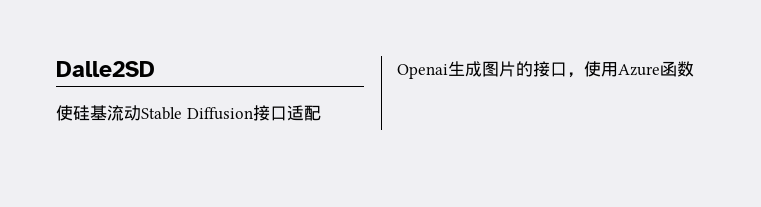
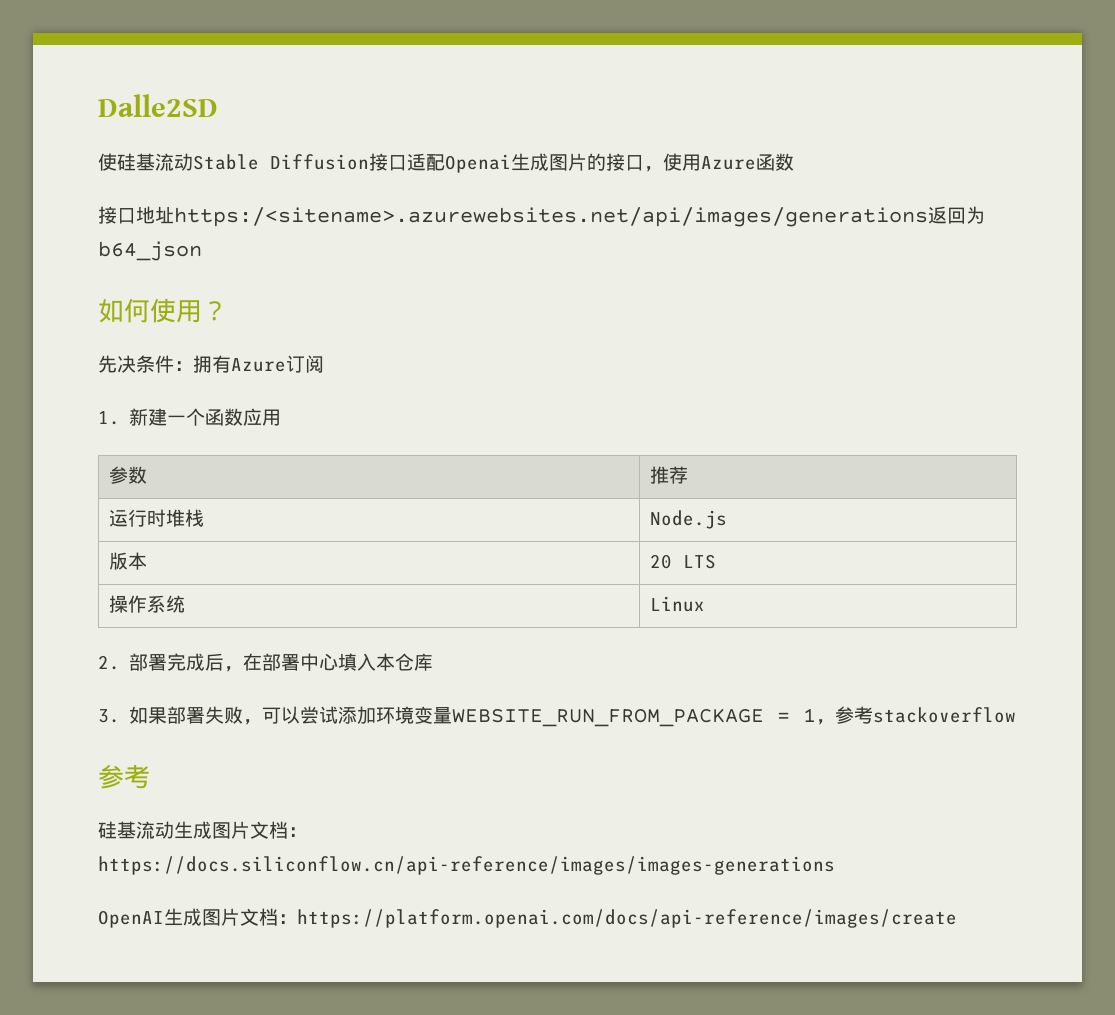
+ 接口地址https:/<sitename>.azurewebsites.net/api/images/generations返回为b64_json
+ 如何使用？
+ 先决条件：拥有Azure订阅
+ 1.新建一个函数应用
+ 参数 | 推荐
+ 运行时堆栈 | Node.js
+ 版本 | 20 LTS
+ 操作系统 | Linux
+ 2.部署完成后，在部署中心填入本仓库
+ 3.如果部署失败，可以尝试添加环境变量WEBSITE_RUN_FROM_PACKAGE = 1，参考stackoverflow
+ 参考
+ 硅基流动生成图片文档：https://docs.siliconflow.cn/api-reference/images/images-generations
+ OpenAI生成图片文档：https://platform.openai.com/docs/api-reference/images/create

